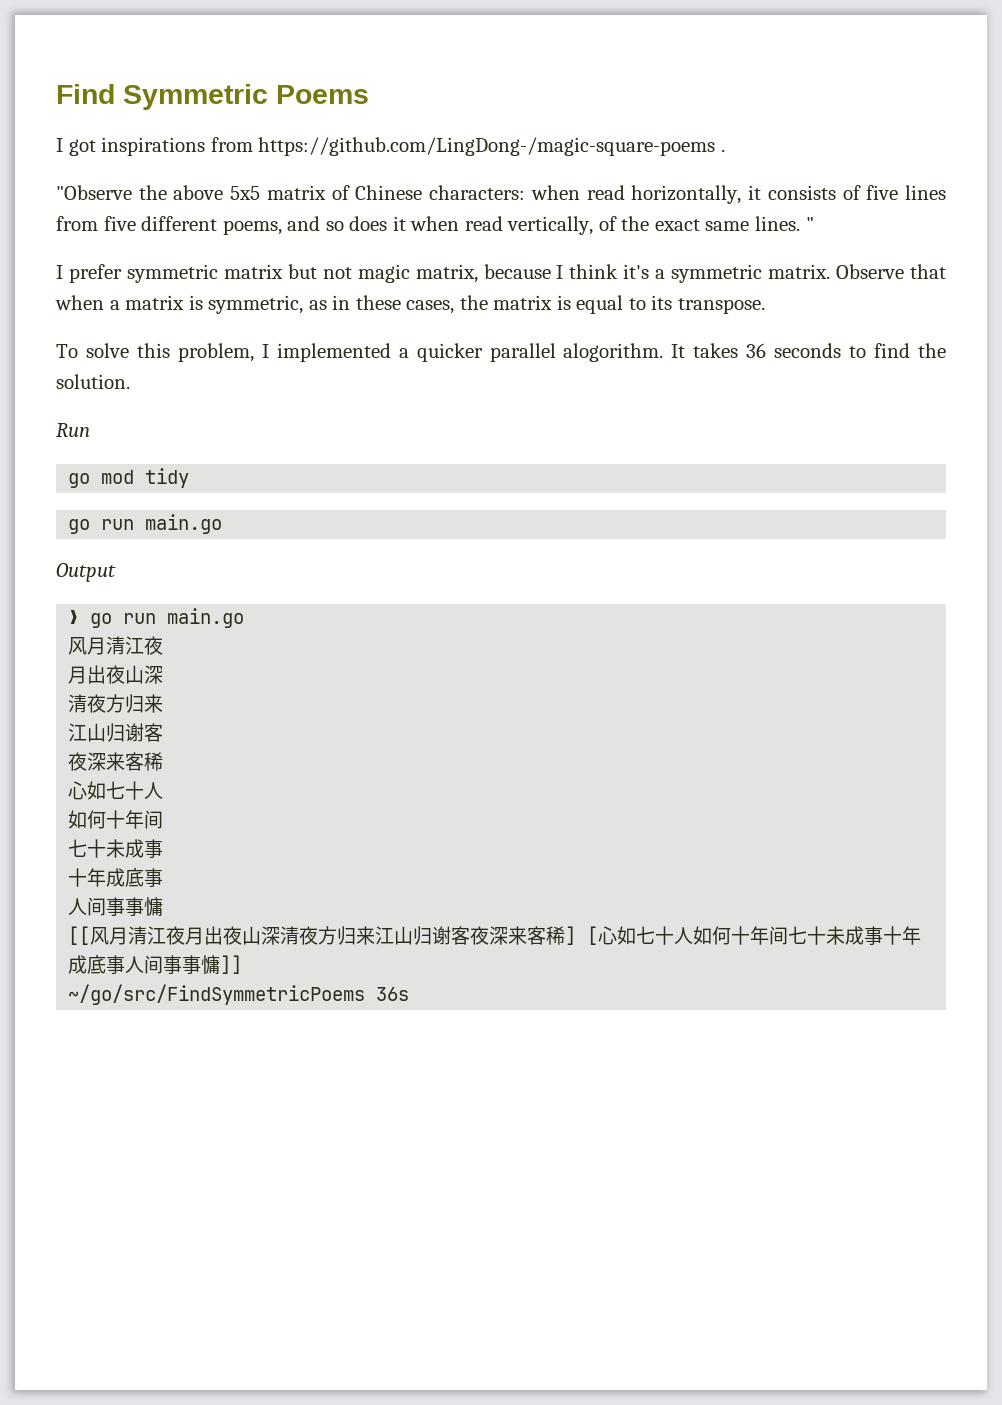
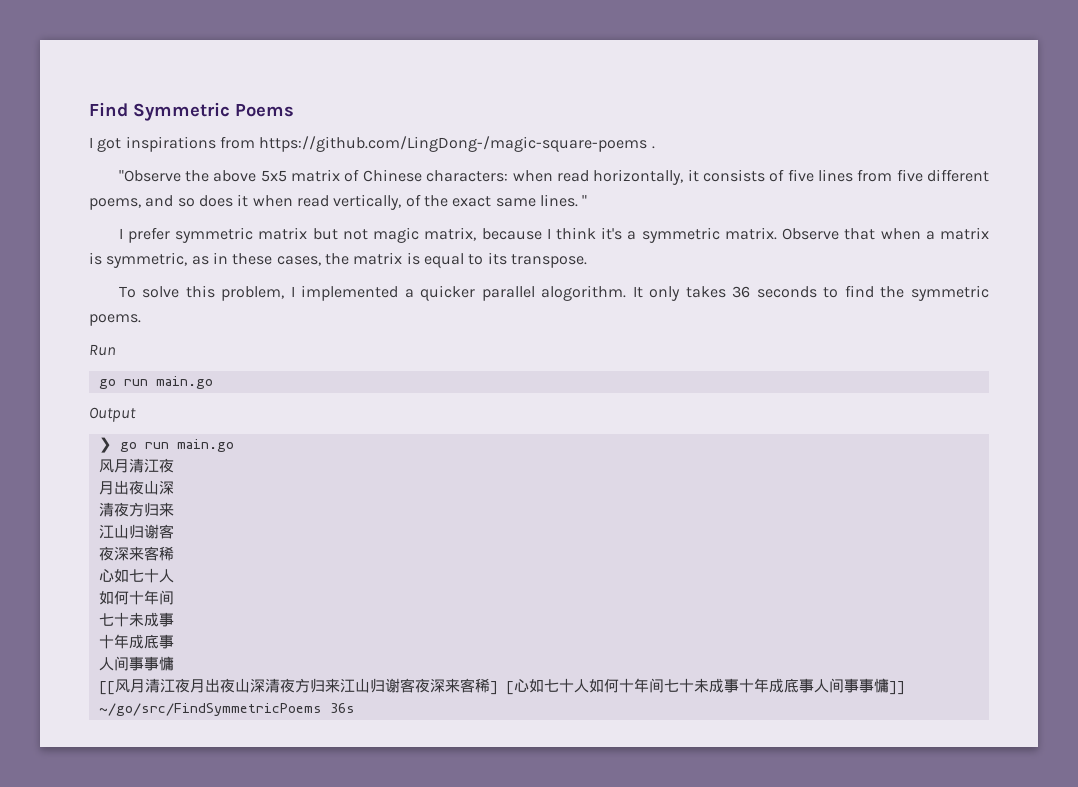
- It takes 36 seconds to find the solution.
+ It only takes 36 seconds to find the symmetric poems.
- go mod tidy

